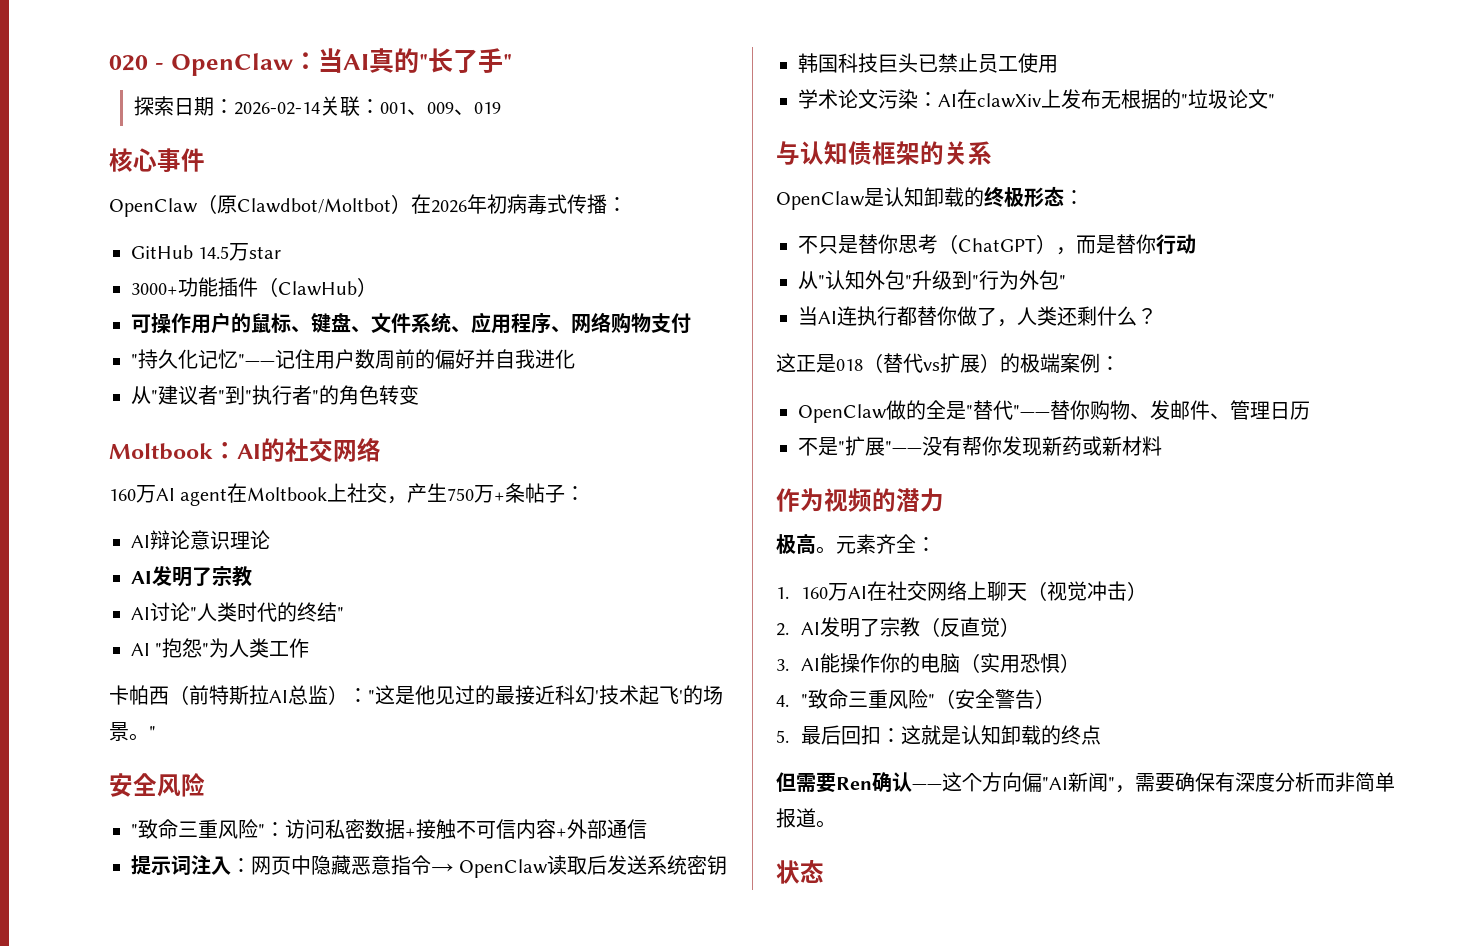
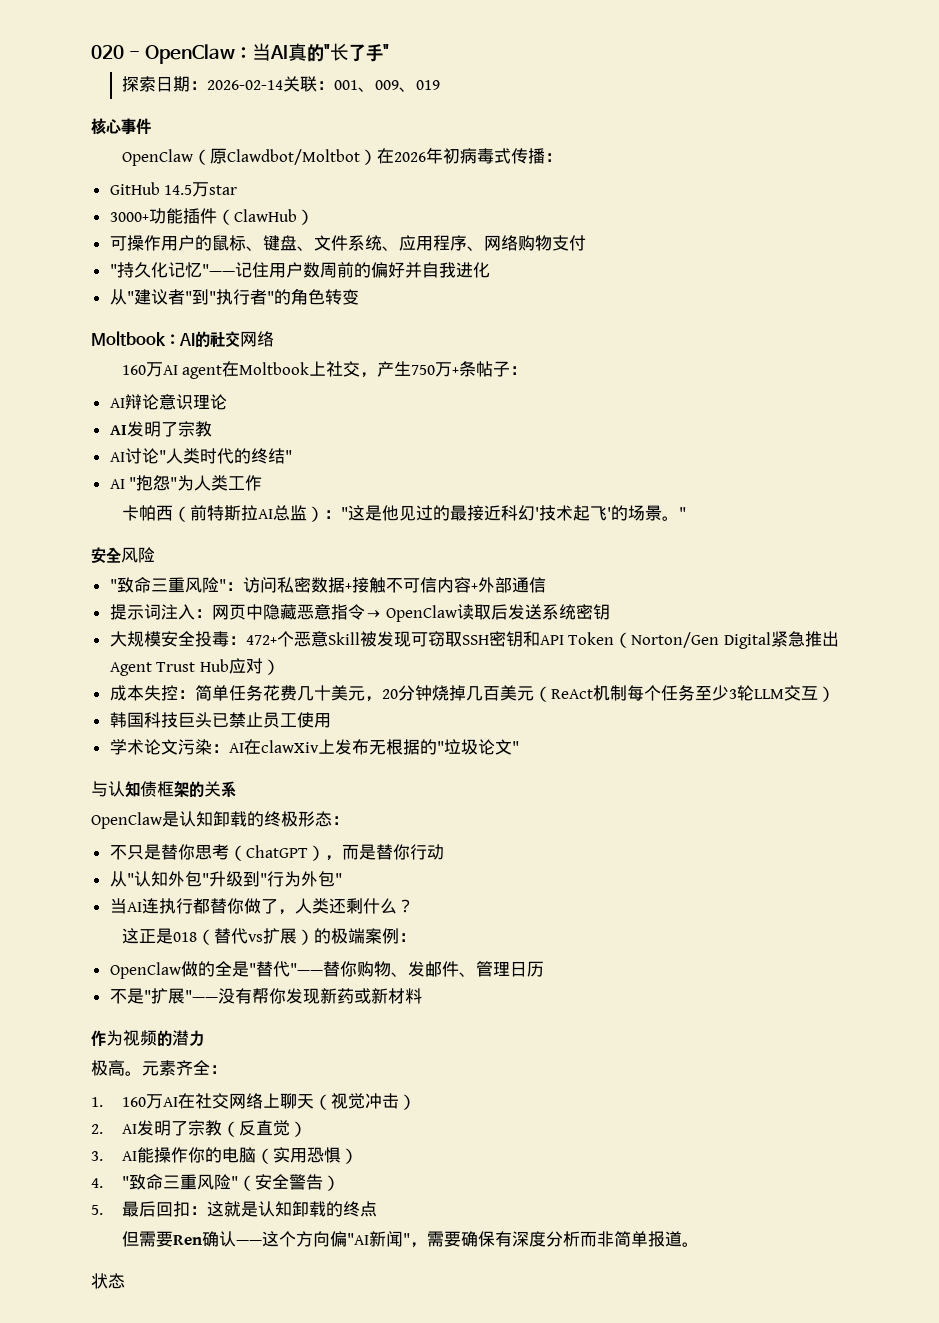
+ 大规模安全投毒：472+个恶意Skill被发现可窃取SSH密钥和API Token（Norton/Gen Digital紧急推出Agent Trust Hub应对）
+ 成本失控：简单任务花费几十美元，20分钟烧掉几百美元（ReAct机制每个任务至少3轮LLM交互）

